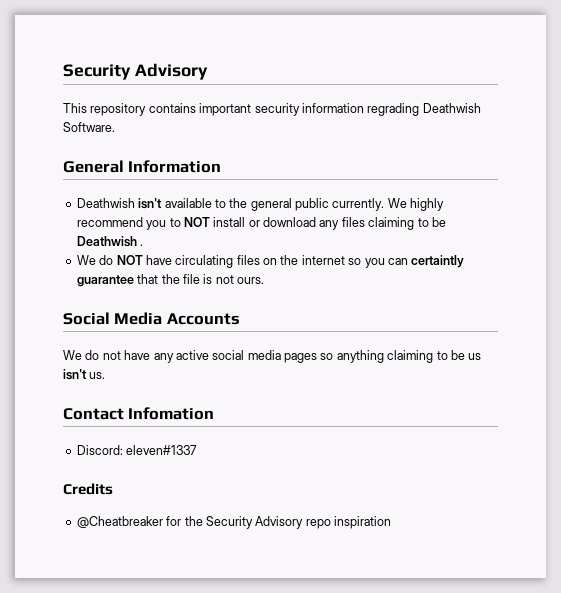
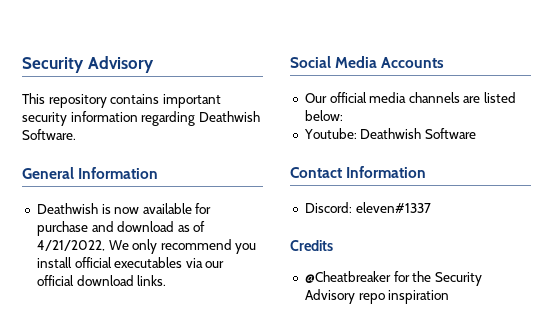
- This repository contains important security information regrading Deathwish Software.
+ This repository contains important security information regarding Deathwish Software.
- Deathwish isn't available to the general public currently. We highly recommend you to NOT install or download any files claiming to be Deathwish .
- We do NOT have circulating files on the internet so you can certaintly guarantee that the file is not ours.
+ Deathwish is now available for purchase and download as of 4/21/2022, We only recommend you install official executables via our official download links.
  Social Media Accounts
- We do not have any active social media pages so anything claiming to be us isn't us.
+ Our official media channels are listed below:
+ Youtube: Deathwish Software
- Contact Infomation
+ Contact Information

